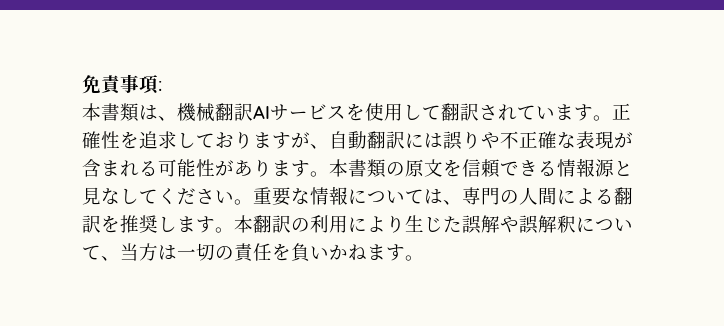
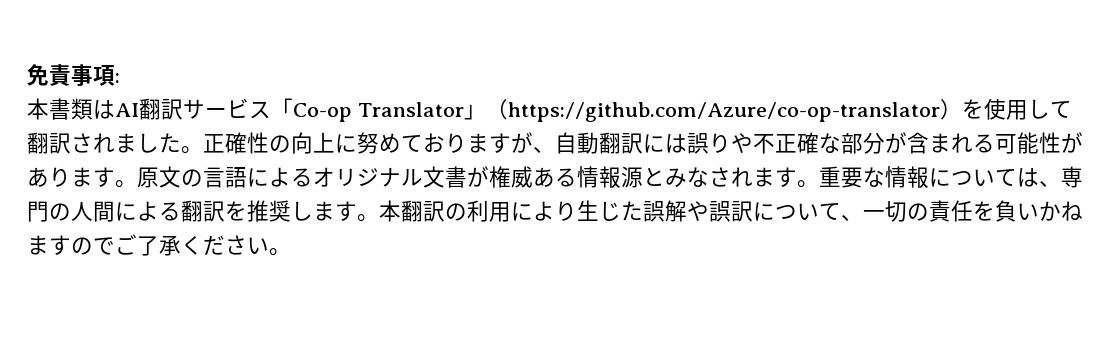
- 本書類は、機械翻訳AIサービスを使用して翻訳されています。正確性を追求しておりますが、自動翻訳には誤りや不正確な表現が含まれる可能性があります。
+ 本書類はAI翻訳サービス「Co-op Translator」（https://github.com/Azure/co-op-translator）を使用して翻訳されました。正確性の向上に努めておりますが、自動翻訳には誤りや不正確な部分が含まれる可能性があります。
- 本書類の原文を信頼できる情報源と見なしてください。
+ 原文の言語によるオリジナル文書が権威ある情報源とみなされます。
- 本翻訳の利用により生じた誤解や誤解釈について、当方は一切の責任を負いかねます。
+ 本翻訳の利用により生じた誤解や誤訳について、一切の責任を負いかねますのでご了承ください。

